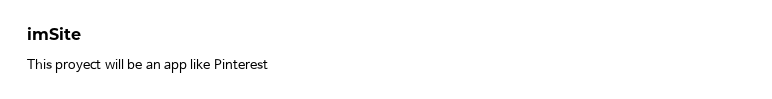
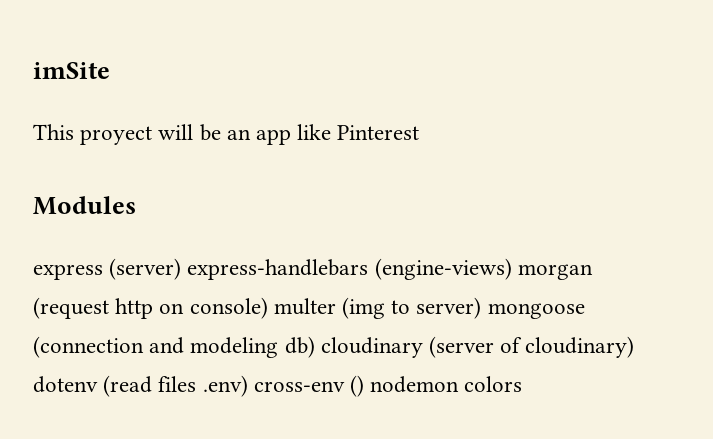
+ Modules
+ express (server) express-handlebars (engine-views) morgan (request http on console) multer (img to server) mongoose (connection and modeling db) cloudinary (server of cloudinary) dotenv (read files .env) cross-env () nodemon colors

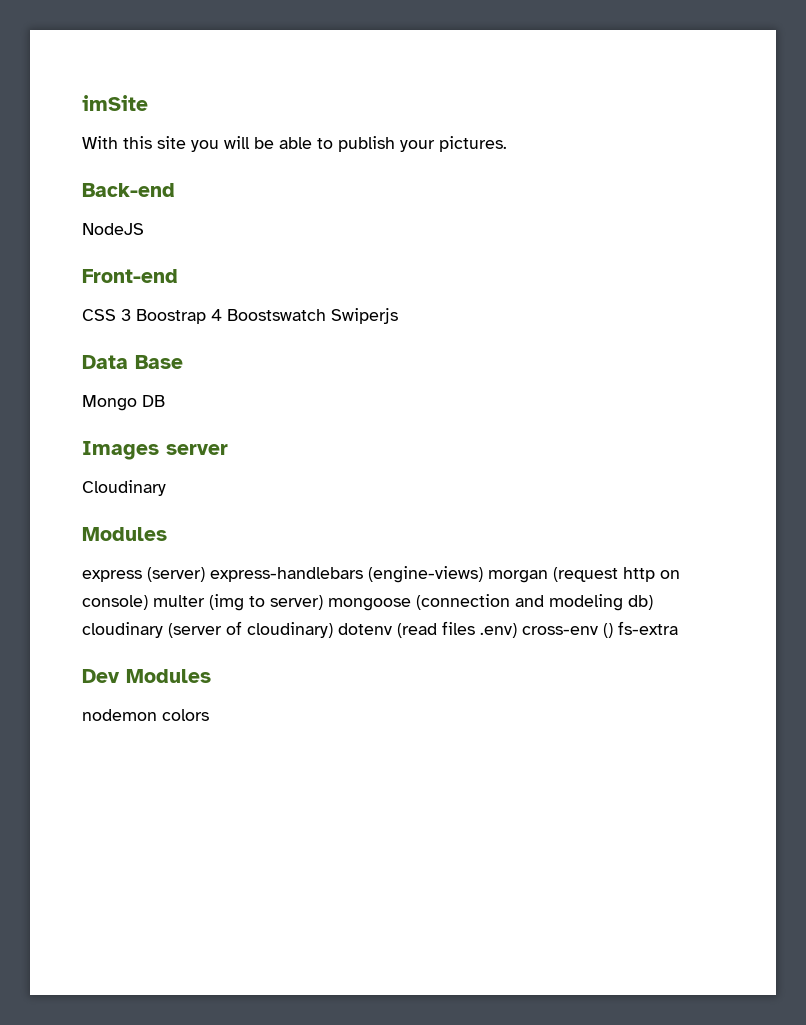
- This proyect will be an app like Pinterest
+ With this site you will be able to publish your pictures.
+ Back-end
+ NodeJS
+ Front-end
+ CSS 3 Boostrap 4 Boostswatch Swiperjs
+ Data Base
+ Mongo DB
+ Images server
+ Cloudinary
- express (server) express-handlebars (engine-views) morgan (request http on console) multer (img to server) mongoose (connection and modeling db) cloudinary (server of cloudinary) dotenv (read files .env) cross-env () nodemon colors
+ express (server) express-handlebars (engine-views) morgan (request http on console) multer (img to server) mongoose (connection and modeling db) cloudinary (server of cloudinary) dotenv (read files .env) cross-env () fs-extra
+ Dev Modules
+ nodemon colors

